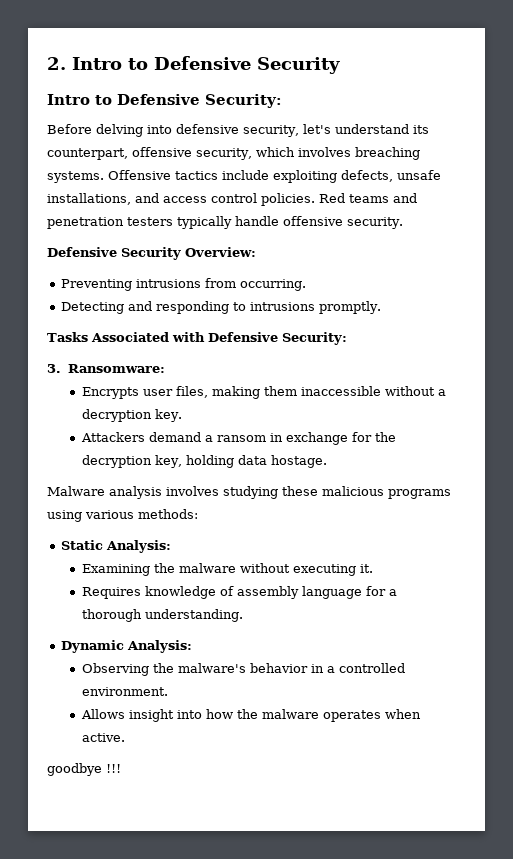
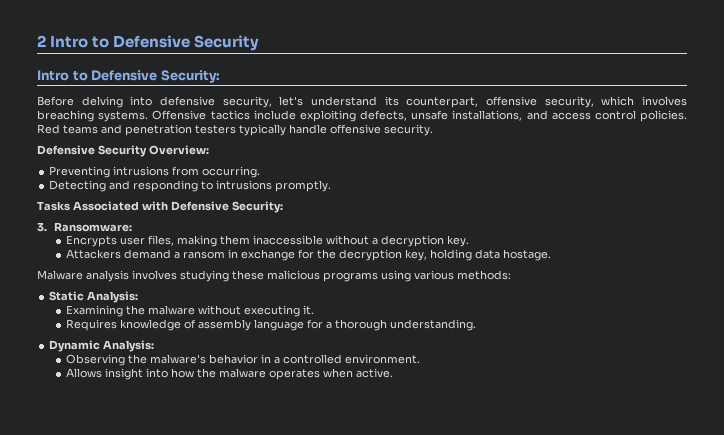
- 2. Intro to Defensive Security
+ 2 Intro to Defensive Security
- goodbye !!!

